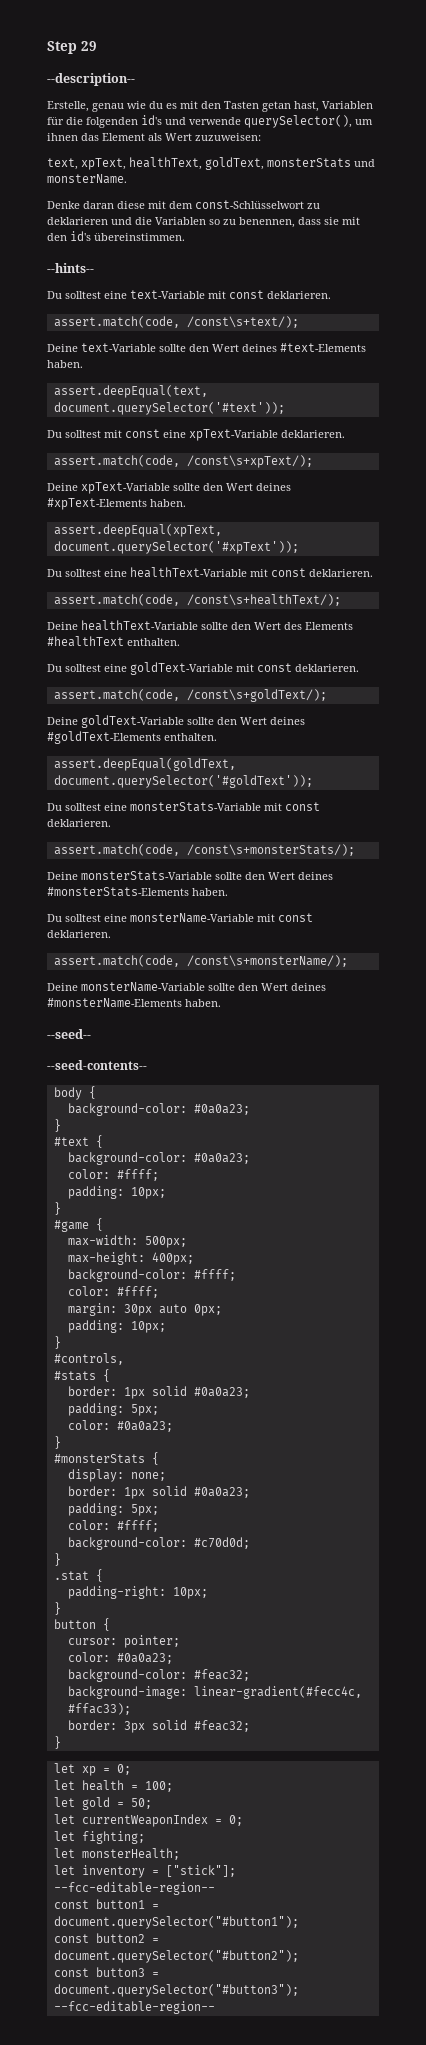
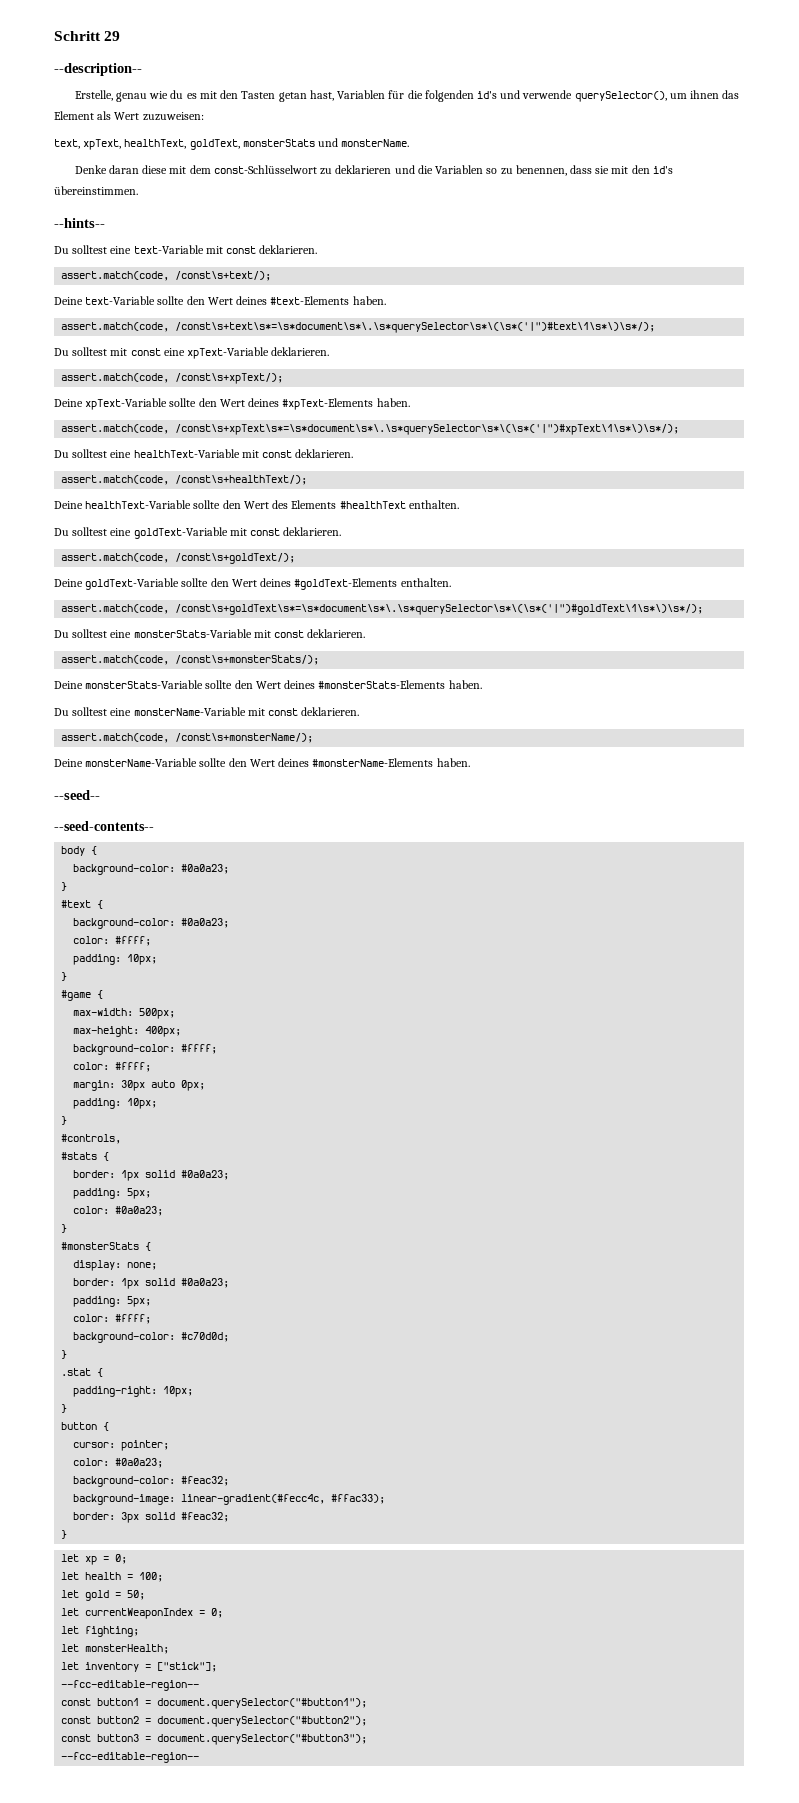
- Step 29
+ Schritt 29
- assert.deepEqual(text, document.querySelector('#text'));
+ assert.match(code, /const\s+text\s*=\s*document\s*\.\s*querySelector\s*\(\s*('|")#text\1\s*\)\s*/);
- assert.deepEqual(xpText, document.querySelector('#xpText'));
+ assert.match(code, /const\s+xpText\s*=\s*document\s*\.\s*querySelector\s*\(\s*('|")#xpText\1\s*\)\s*/);
- assert.deepEqual(goldText, document.querySelector('#goldText'));
+ assert.match(code, /const\s+goldText\s*=\s*document\s*\.\s*querySelector\s*\(\s*('|")#goldText\1\s*\)\s*/);

